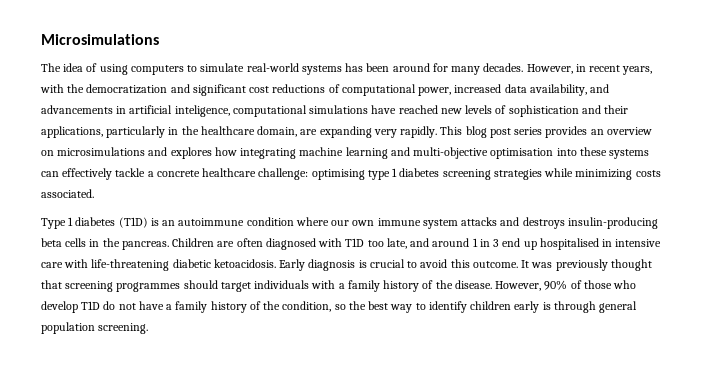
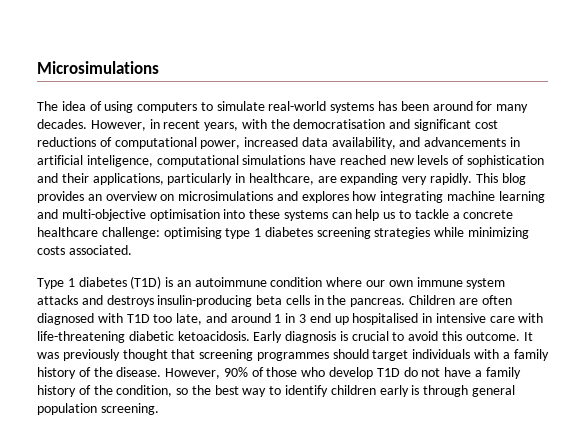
- However, in recent years, with the democratization and significant cost reductions of computational power, increased data availability, and advancements in artificial inteligence, computational simulations have reached new levels of sophistication and their applications, particularly in the healthcare domain, are expanding very rapidly.
+ However, in recent years, with the democratisation and significant cost reductions of computational power, increased data availability, and advancements in artificial inteligence, computational simulations have reached new levels of sophistication and their applications, particularly in healthcare, are expanding very rapidly.
- This blog post series provides an overview on microsimulations and explores how integrating machine learning and multi-objective optimisation into these systems can effectively tackle a concrete healthcare challenge: optimising type 1 diabetes screening strategies while minimizing costs associated.
+ This blog provides an overview on microsimulations and explores how integrating machine learning and multi-objective optimisation into these systems can help us to tackle a concrete healthcare challenge: optimising type 1 diabetes screening strategies while minimizing costs associated.

